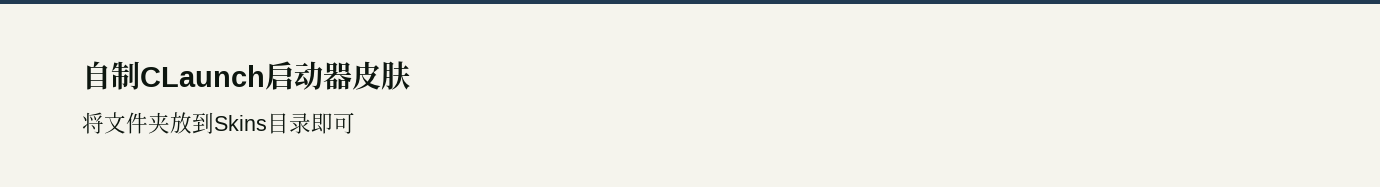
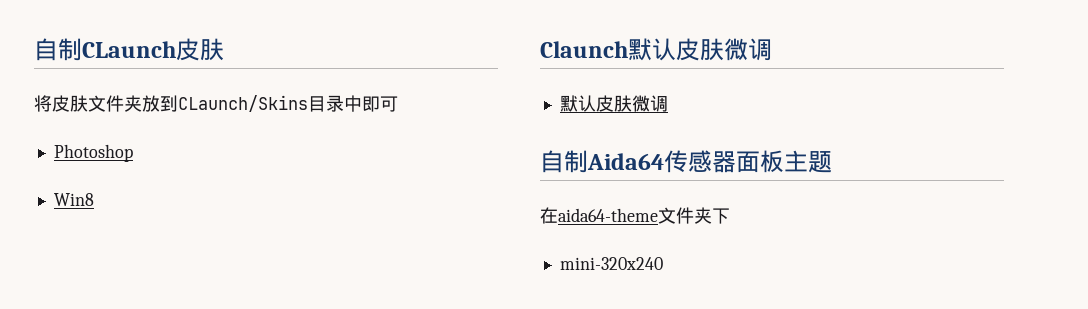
- 自制CLaunch启动器皮肤
+ 自制CLaunch皮肤
- 将文件夹放到Skins目录即可
+ 将皮肤文件夹放到CLaunch/Skins目录中即可
+ Photoshop
+ Win8
+ Claunch默认皮肤微调
+ 默认皮肤微调
+ 自制Aida64传感器面板主题
+ 在aida64-theme文件夹下
+ mini-320x240

